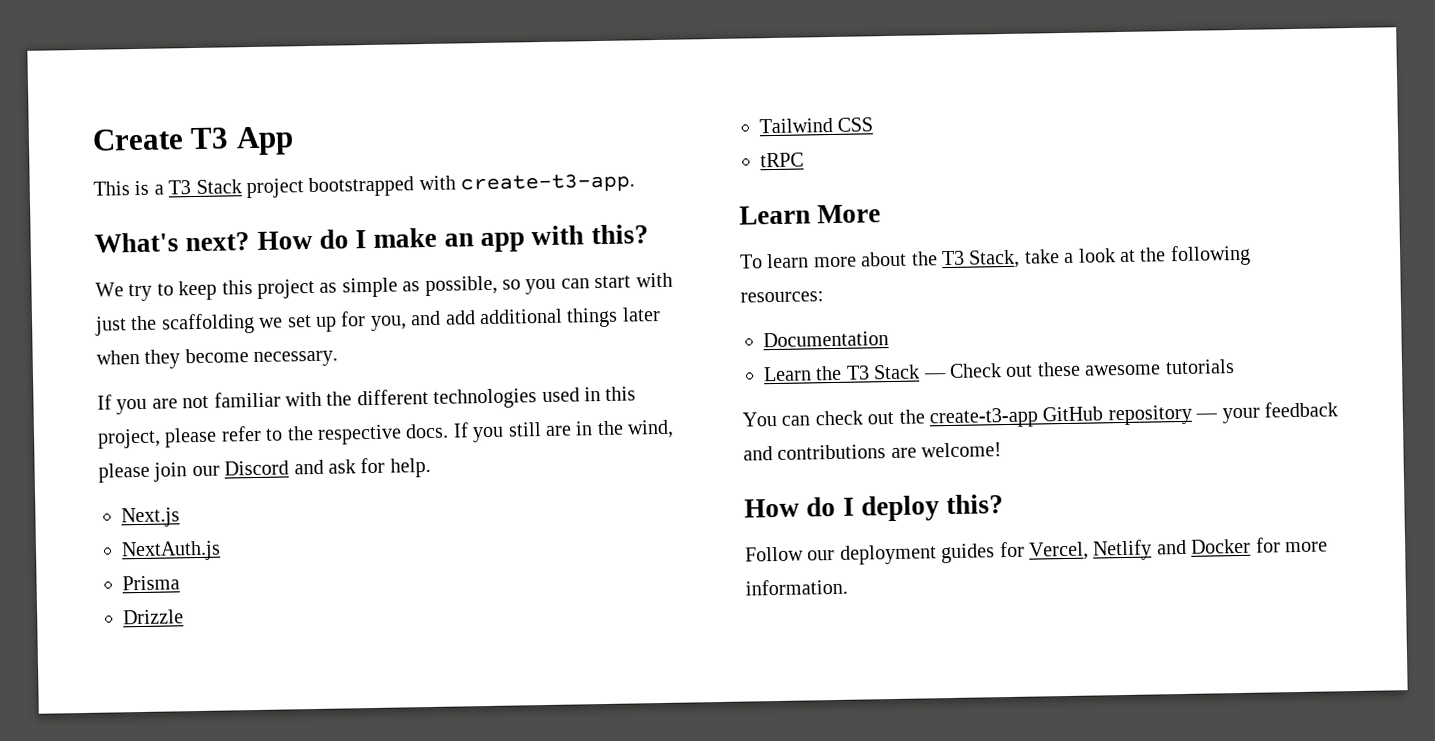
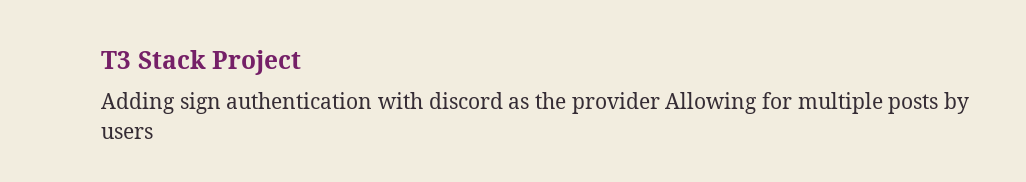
- Create T3 App
- This is a T3 Stack project bootstrapped with create-t3-app.
- What's next? How do I make an app with this?
- We try to keep this project as simple as possible, so you can start with just the scaffolding we set up for you, and add additional things later when they become necessary.
- If you are not familiar with the different technologies used in this project, please refer to the respective docs. If you still are in the wind, please join our Discord and ask for help.
- Next.js
- NextAuth.js
- Prisma
- Drizzle
- Tailwind CSS
- tRPC
- Learn More
- To learn more about the T3 Stack, take a look at the following resources:
- Documentation
- Learn the T3 Stack — Check out these awesome tutorials
- You can check out the create-t3-app GitHub repository — your feedback and contributions are welcome!
- How do I deploy this?
- Follow our deployment guides for Vercel, Netlify and Docker for more information.
+ T3 Stack Project
+ Adding sign authentication with discord as the provider Allowing for multiple posts by users

